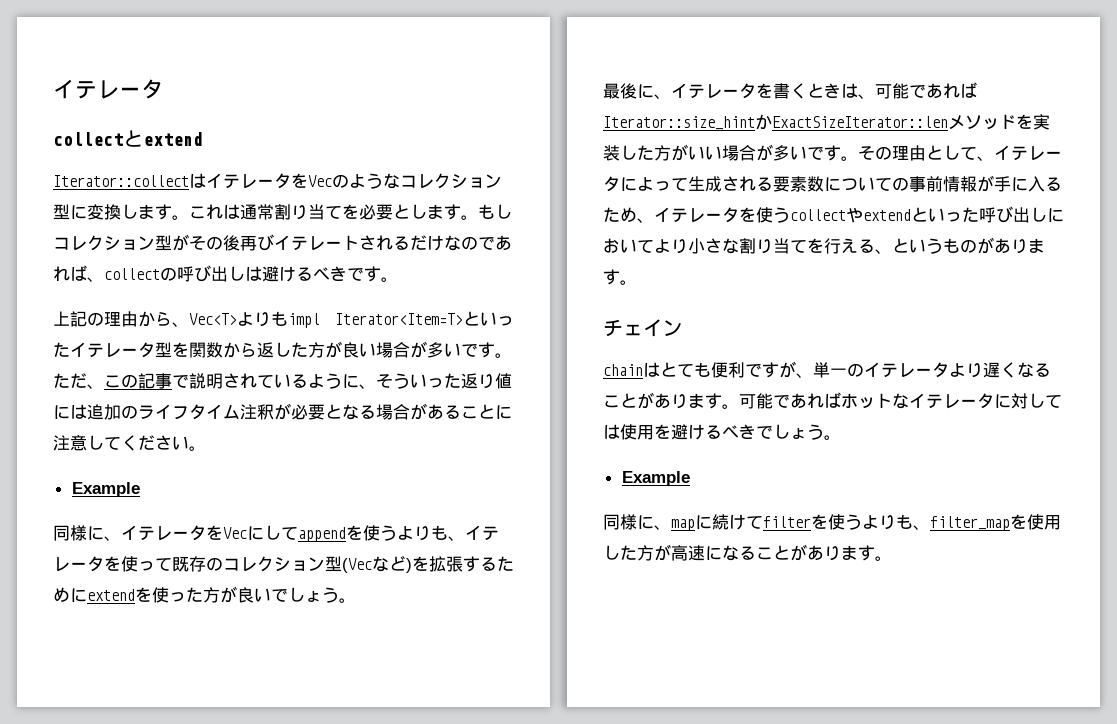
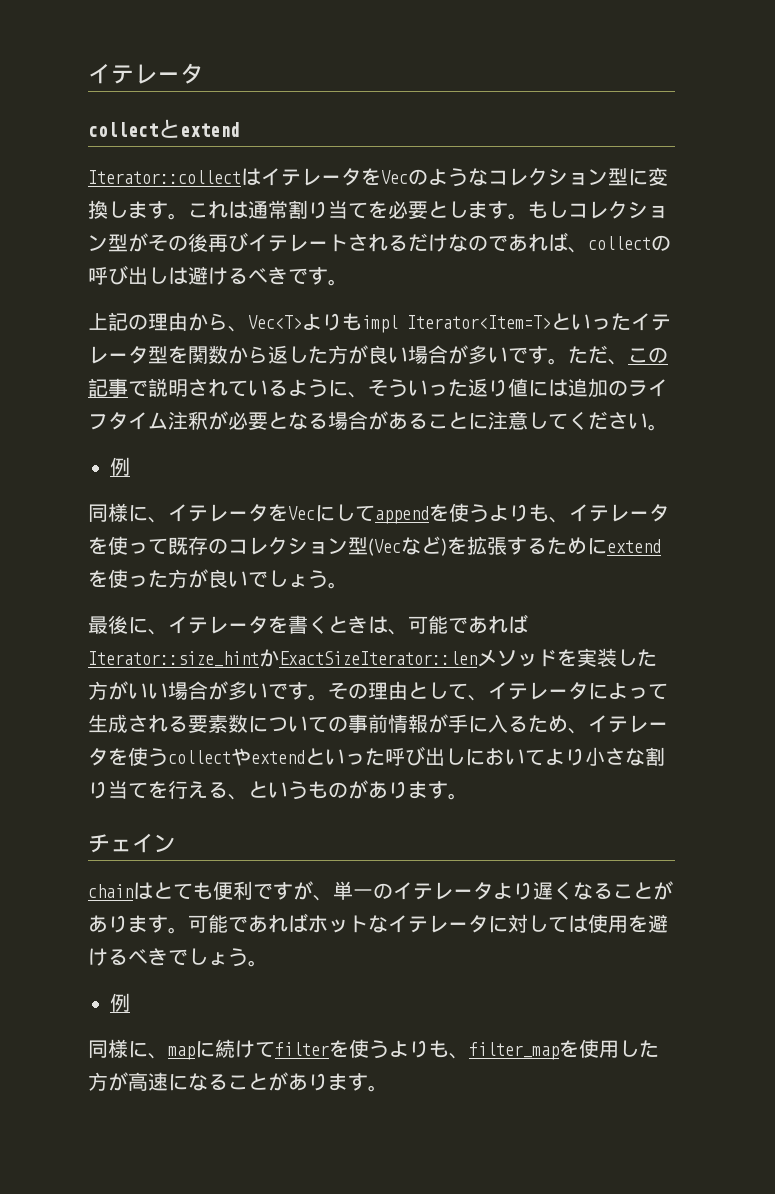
  ただ、この記事で説明されているように、そういった返り値には追加のライフタイム注釈が必要となる場合があることに注意してください。
- Example
+ 例
  可能であればホットなイテレータに対しては使用を避けるべきでしょう。
- Example
+ 例

